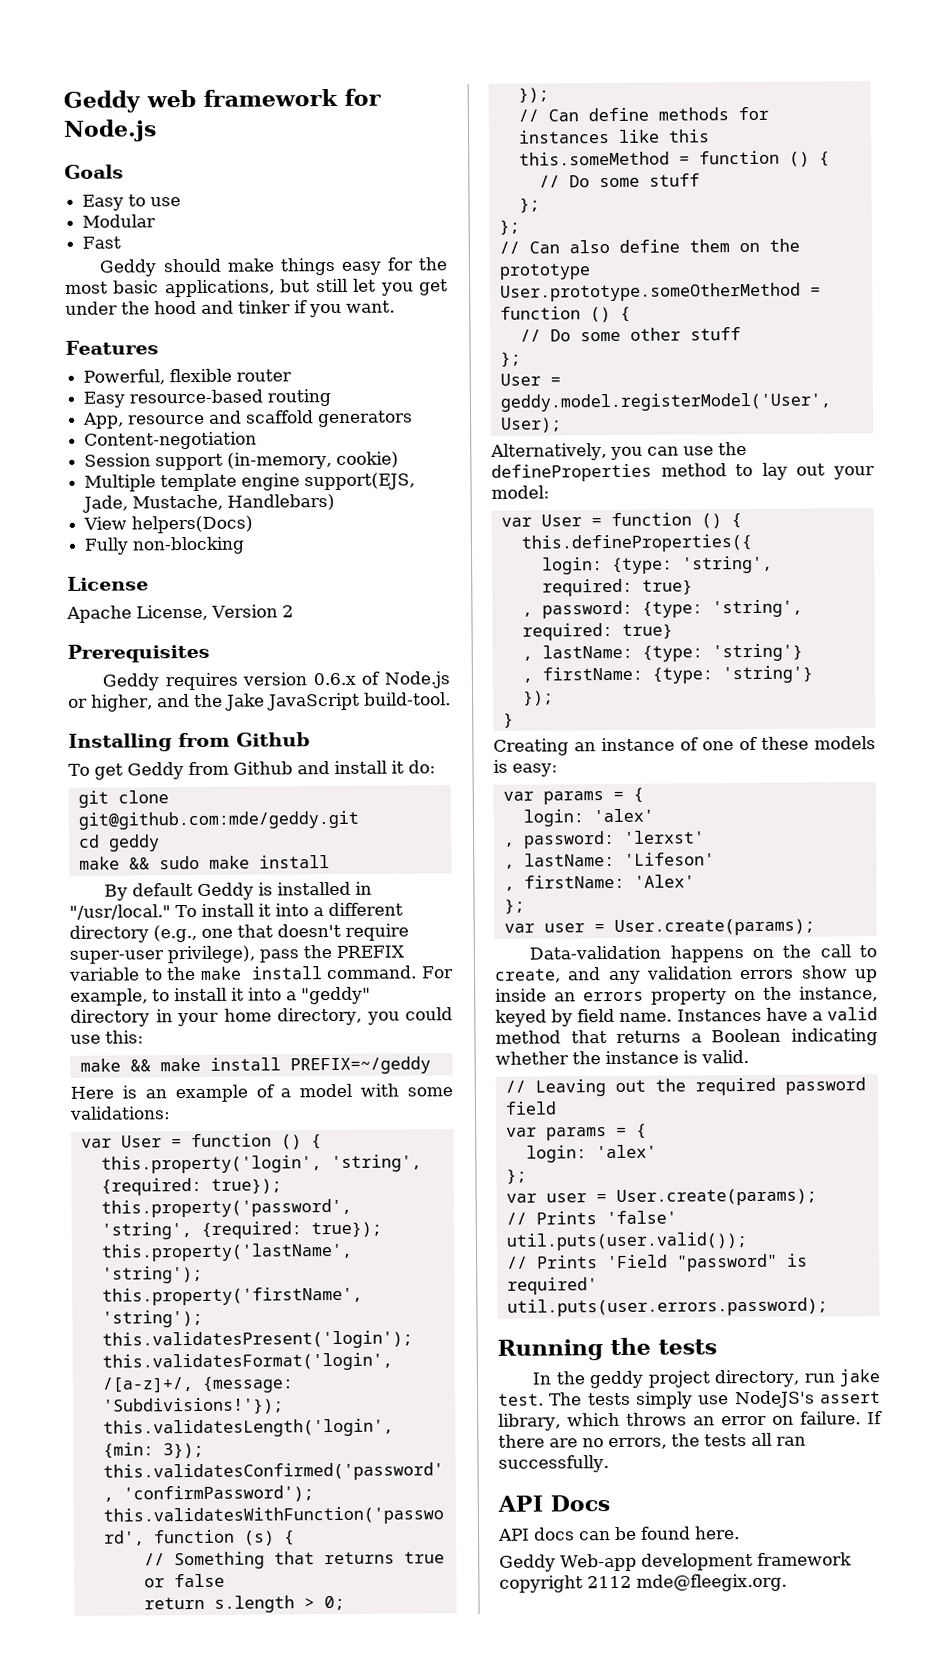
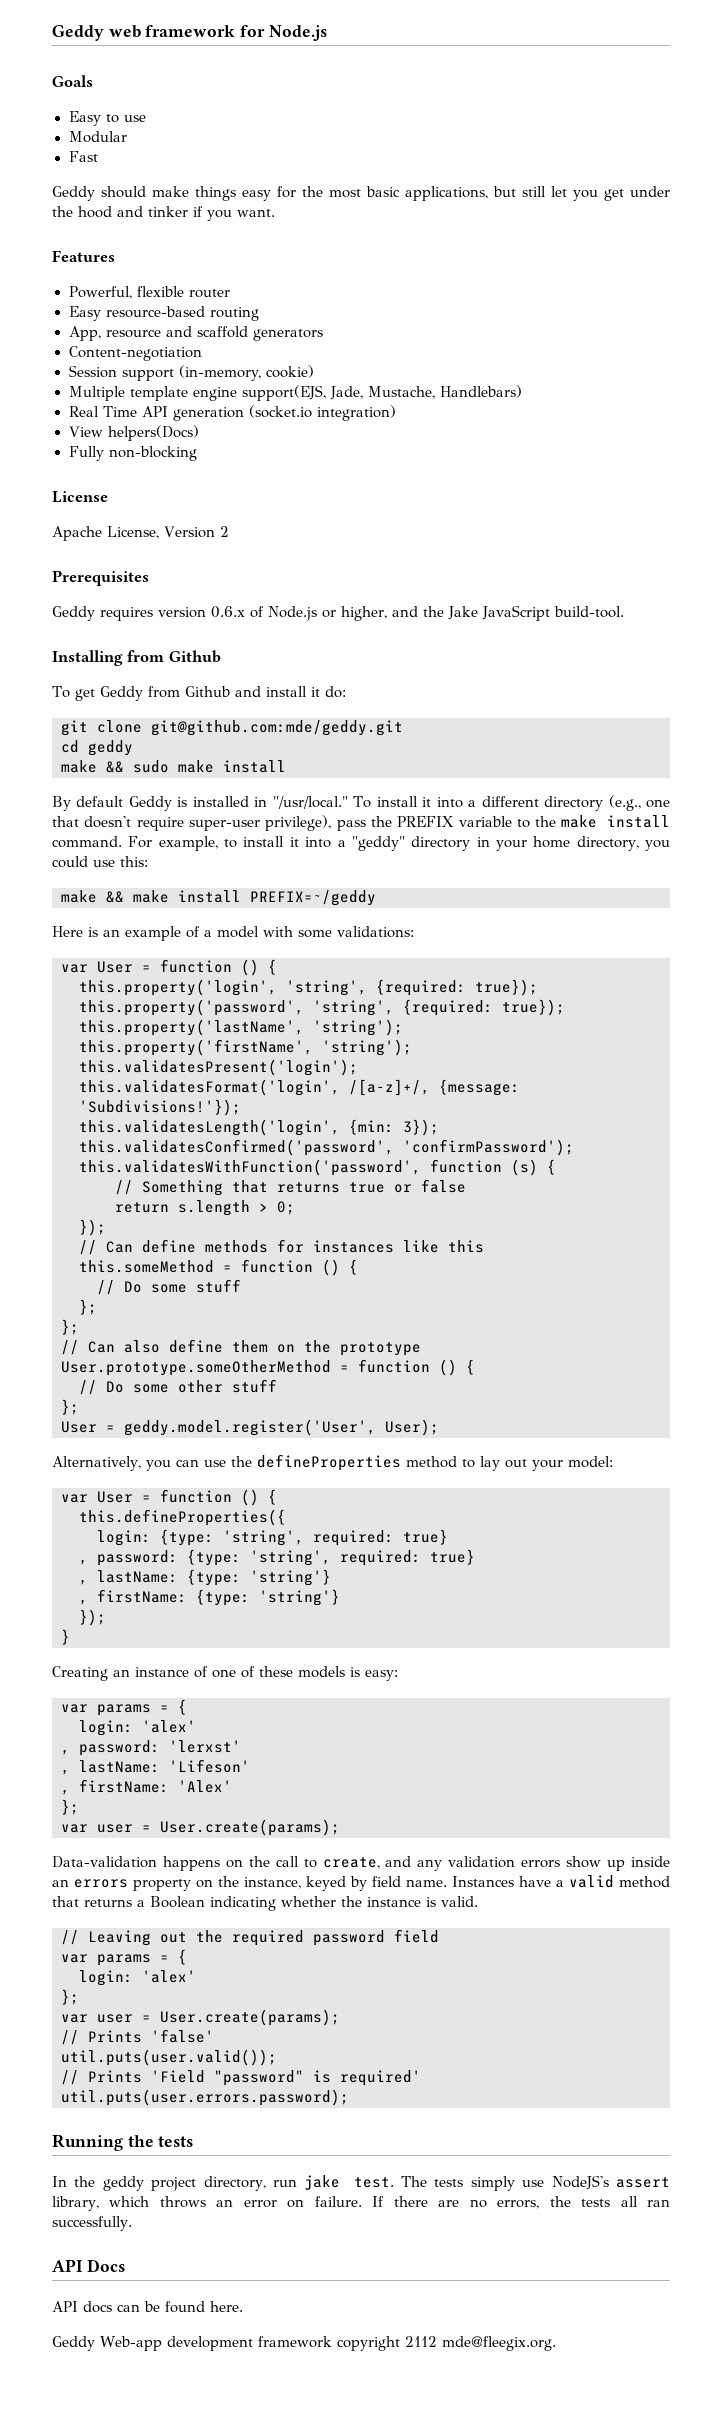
+ Real Time API generation (socket.io integration)
- User = geddy.model.registerModel('User', User);
+ User = geddy.model.register('User', User);

